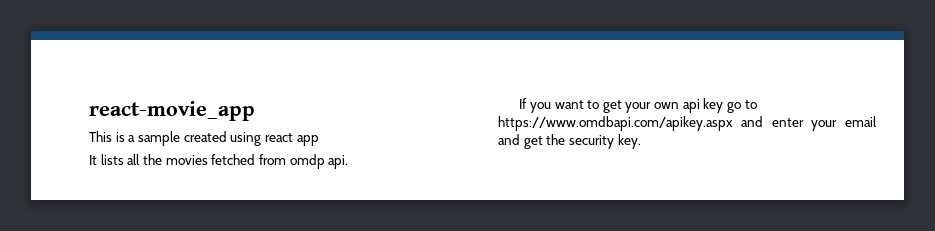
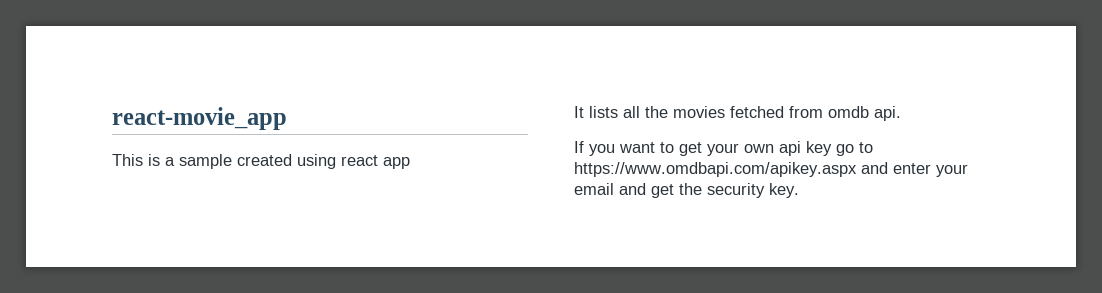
- It lists all the movies fetched from omdp api.
+ It lists all the movies fetched from omdb api.

